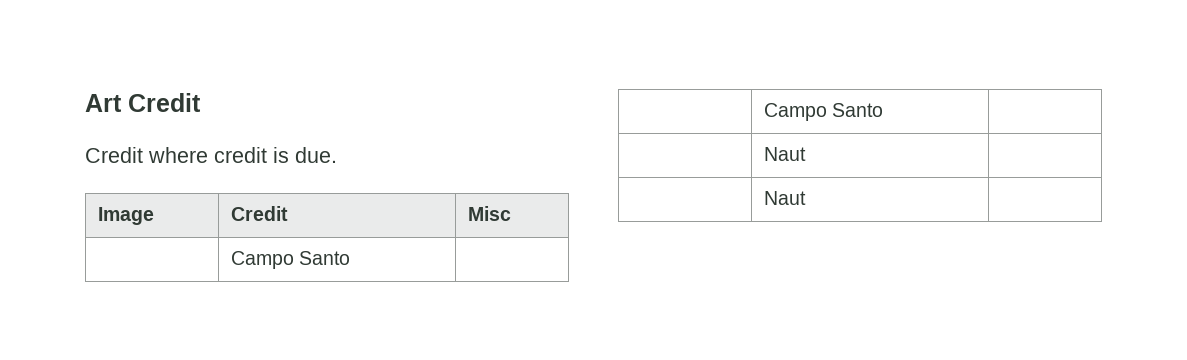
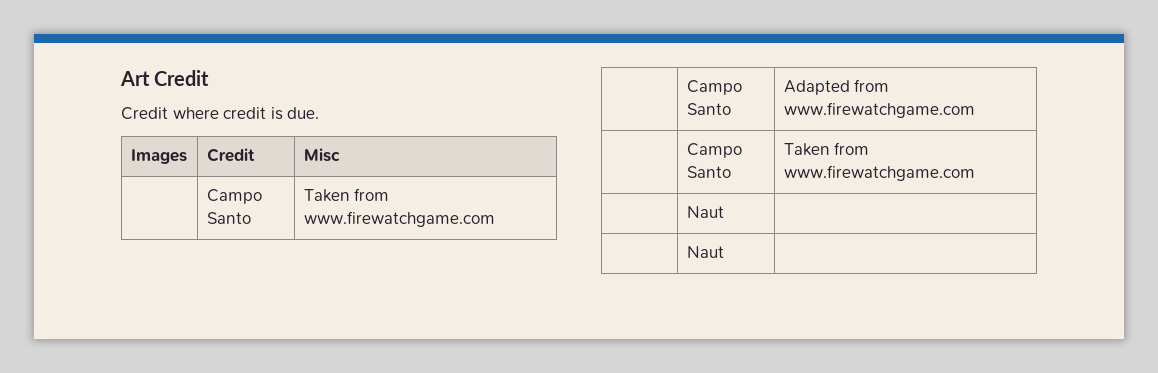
- Image | Credit | Misc
- | Campo Santo |
- | Campo Santo |
+ Images | Credit | Misc
+ | Campo Santo | Taken from www.firewatchgame.com
+ | Campo Santo | Adapted from www.firewatchgame.com
+ | Campo Santo | Taken from www.firewatchgame.com

